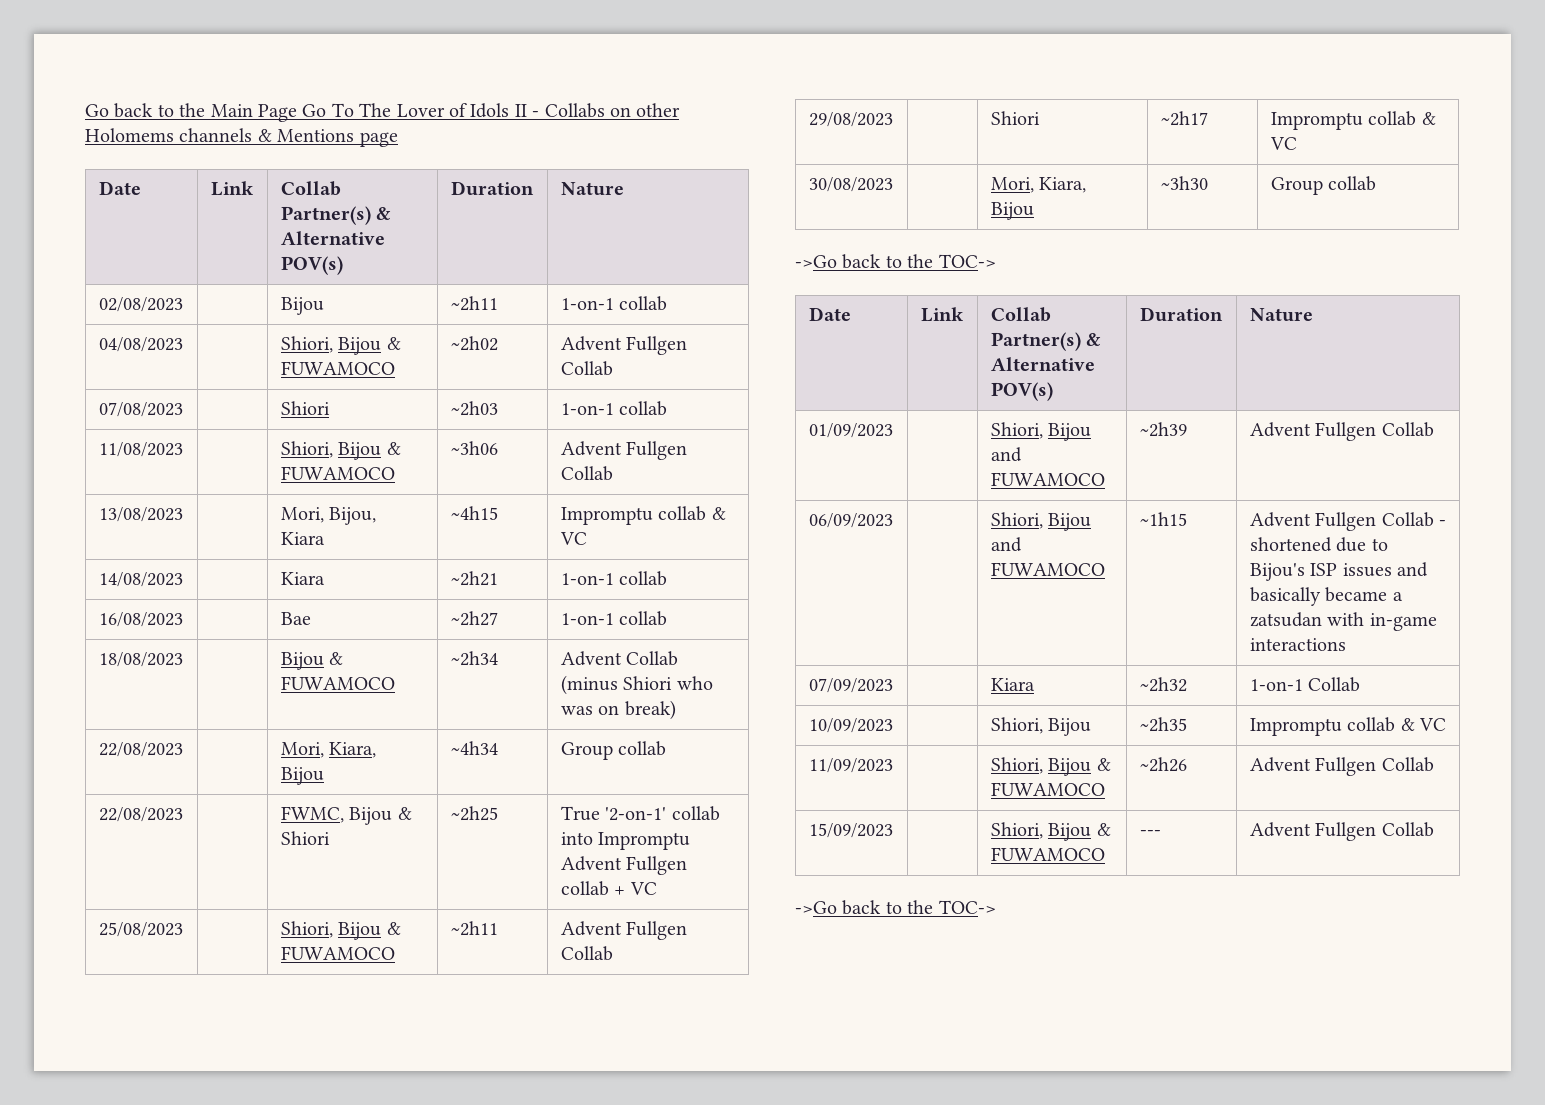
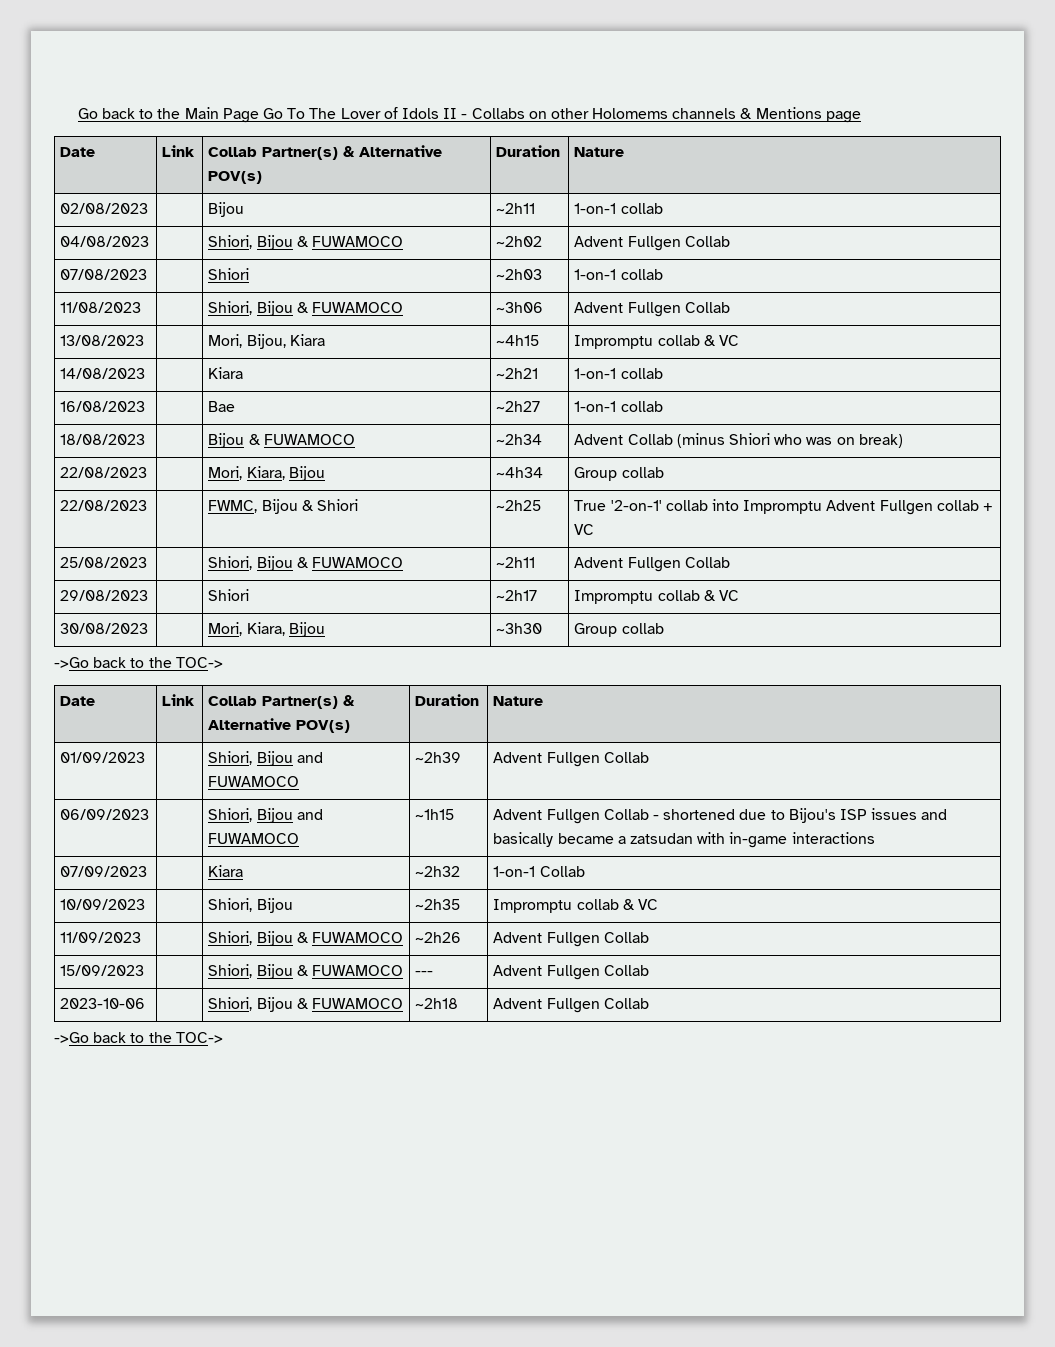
+ 2023-10-06 | | Shiori, Bijou & FUWAMOCO | ~2h18 | Advent Fullgen Collab

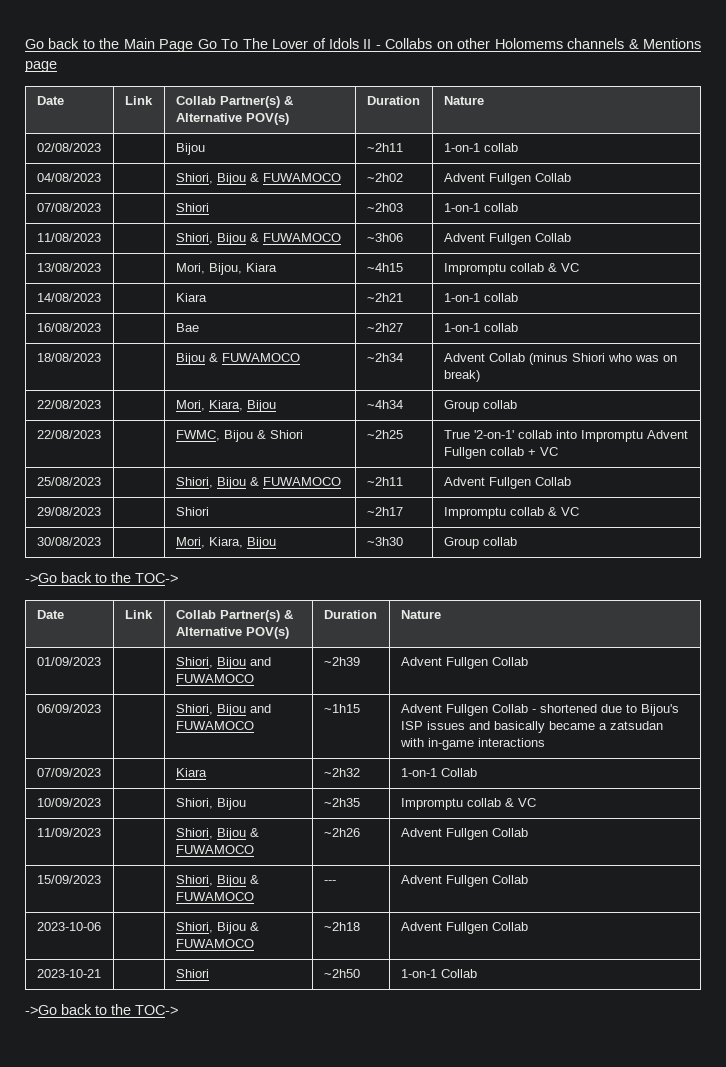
+ 2023-10-21 | | Shiori | ~2h50 | 1-on-1 Collab

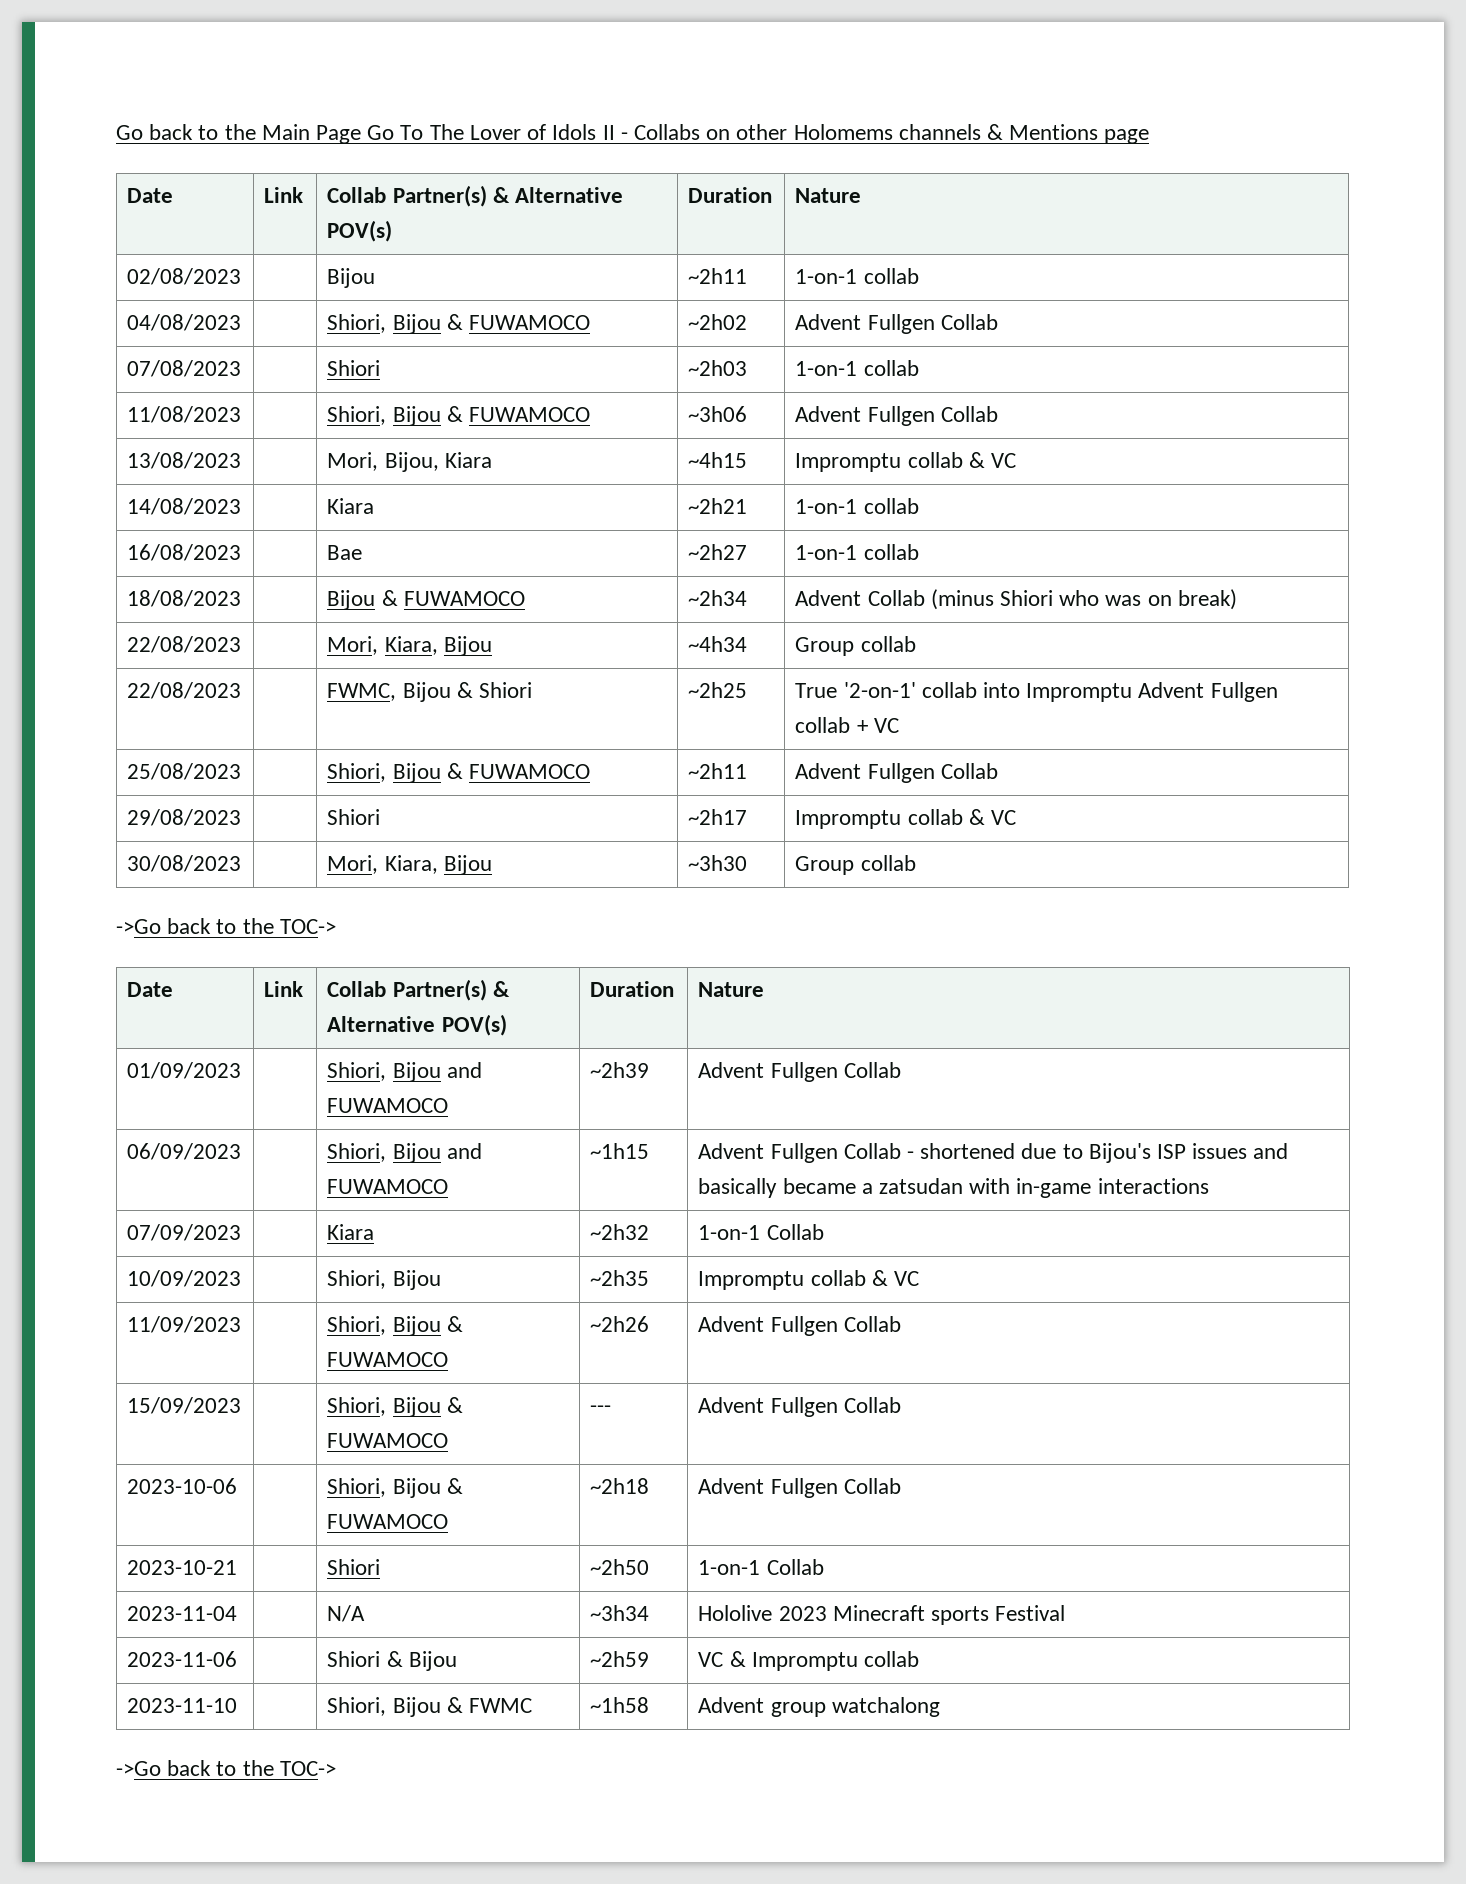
+ 2023-11-04 | | N/A | ~3h34 | Hololive 2023 Minecraft sports Festival
+ 2023-11-06 | | Shiori & Bijou | ~2h59 | VC & Impromptu collab
+ 2023-11-10 | | Shiori, Bijou & FWMC | ~1h58 | Advent group watchalong

